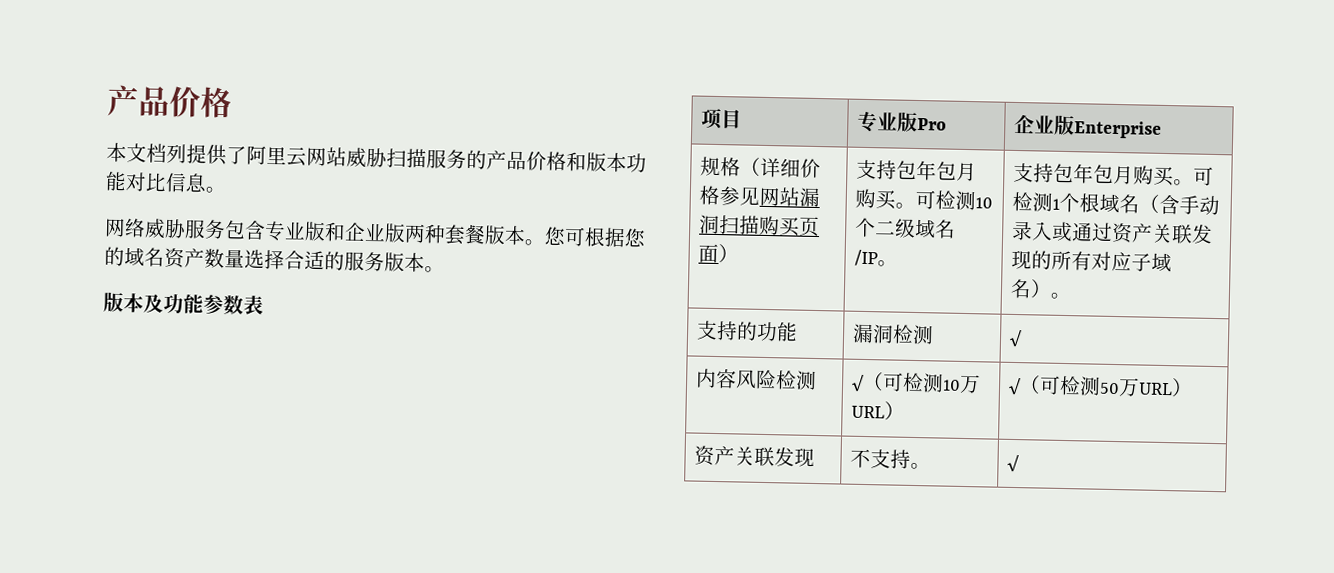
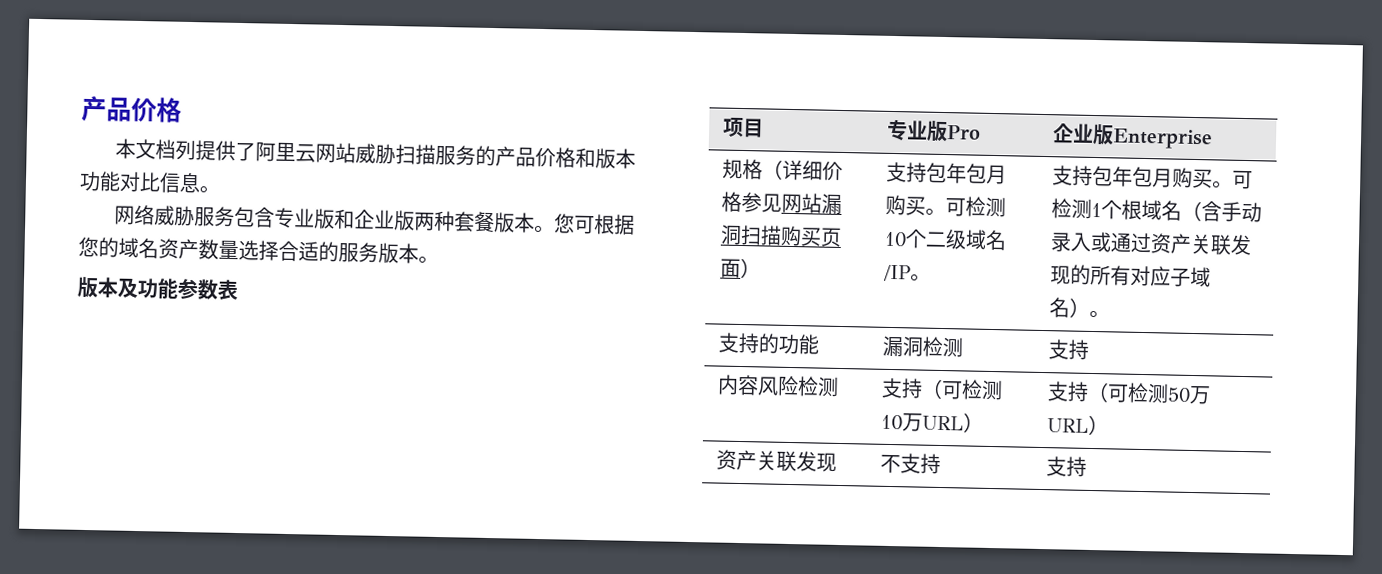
- 支持的功能 | 漏洞检测 | √
+ 支持的功能 | 漏洞检测 | 支持
- 内容风险检测 | √（可检测10万URL） | √（可检测50万URL）
+ 内容风险检测 | 支持（可检测10万URL） | 支持（可检测50万URL）
- 资产关联发现 | 不支持。 | √
+ 资产关联发现 | 不支持 | 支持

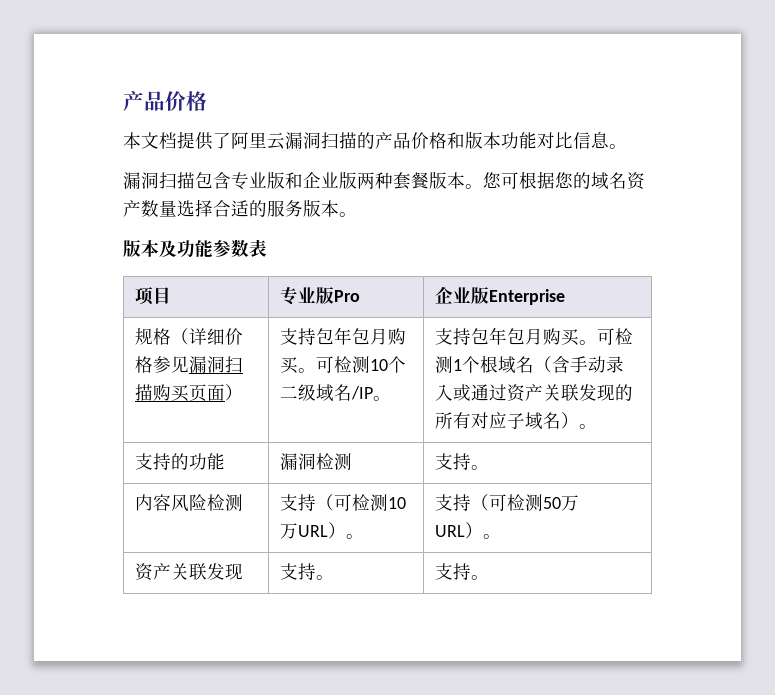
- 本文档列提供了阿里云网站威胁扫描服务的产品价格和版本功能对比信息。
+ 本文档提供了阿里云漏洞扫描的产品价格和版本功能对比信息。
- 网络威胁服务包含专业版和企业版两种套餐版本。
+ 漏洞扫描包含专业版和企业版两种套餐版本。
- 规格（详细价格参见网站漏洞扫描购买页面）
+ 规格（详细价格参见漏洞扫描购买页面）
- 支持的功能 | 漏洞检测 | 支持
+ 支持的功能 | 漏洞检测 | 支持。
- 内容风险检测 | 支持（可检测10万URL） | 支持（可检测50万URL）
+ 内容风险检测 | 支持（可检测10万URL）。 | 支持（可检测50万URL）。
- 资产关联发现 | 不支持 | 支持
+ 资产关联发现 | 支持。 | 支持。

